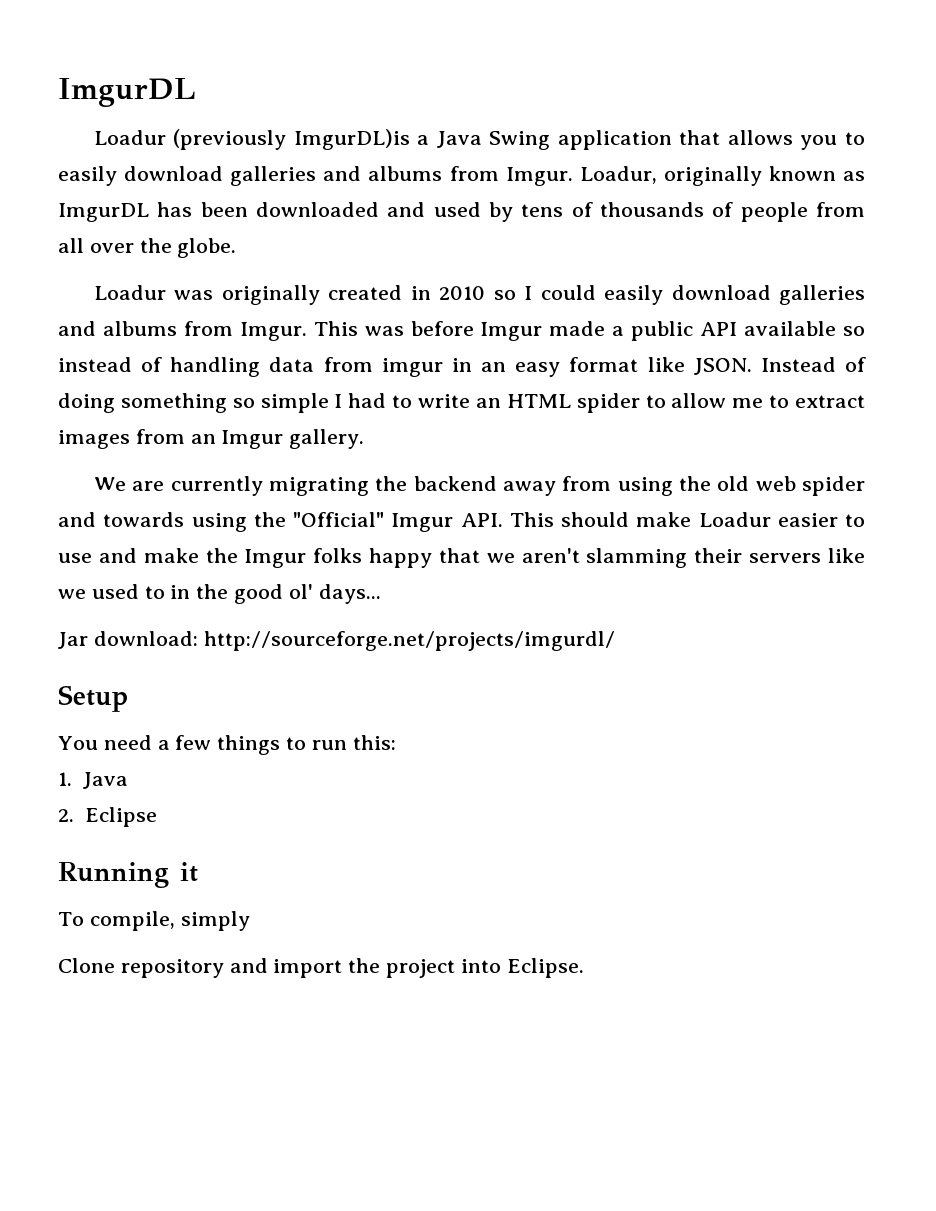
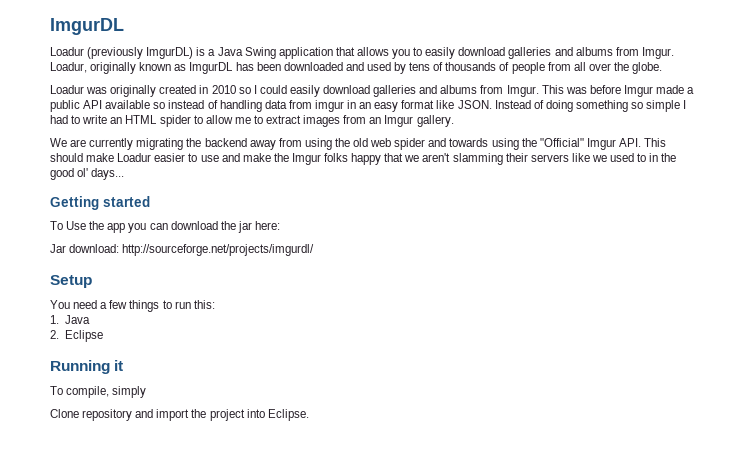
- Loadur (previously ImgurDL)is a Java Swing application that allows you to easily download galleries and albums from Imgur.
+ Loadur (previously ImgurDL) is a Java Swing application that allows you to easily download galleries and albums from Imgur.
+ Getting started
+ To Use the app you can download the jar here:

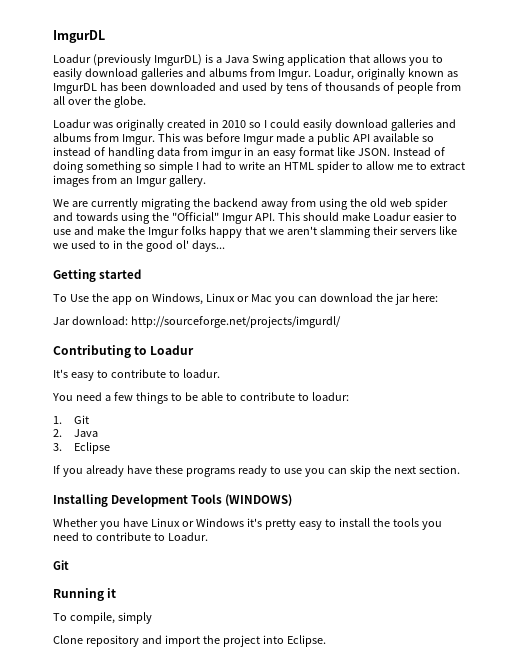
- To Use the app you can download the jar here:
+ To Use the app on Windows, Linux or Mac you can download the jar here:
- Setup
+ Contributing to Loadur
+ It's easy to contribute to loadur.
- You need a few things to run this:
- 1. Java
+ You need a few things to be able to contribute to loadur:
+ 1. Git
+ 2. Java
- 2. Eclipse
+ 3. Eclipse
+ If you already have these programs ready to use you can skip the next section.
+ Installing Development Tools (WINDOWS)
+ Whether you have Linux or Windows it's pretty easy to install the tools you need to contribute to Loadur.
+ Git

